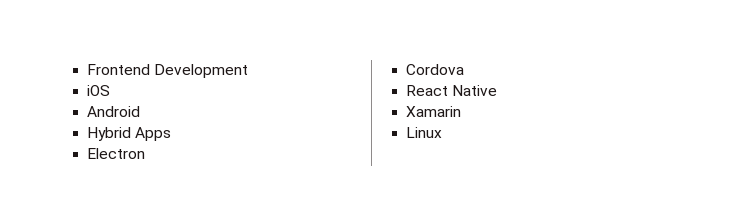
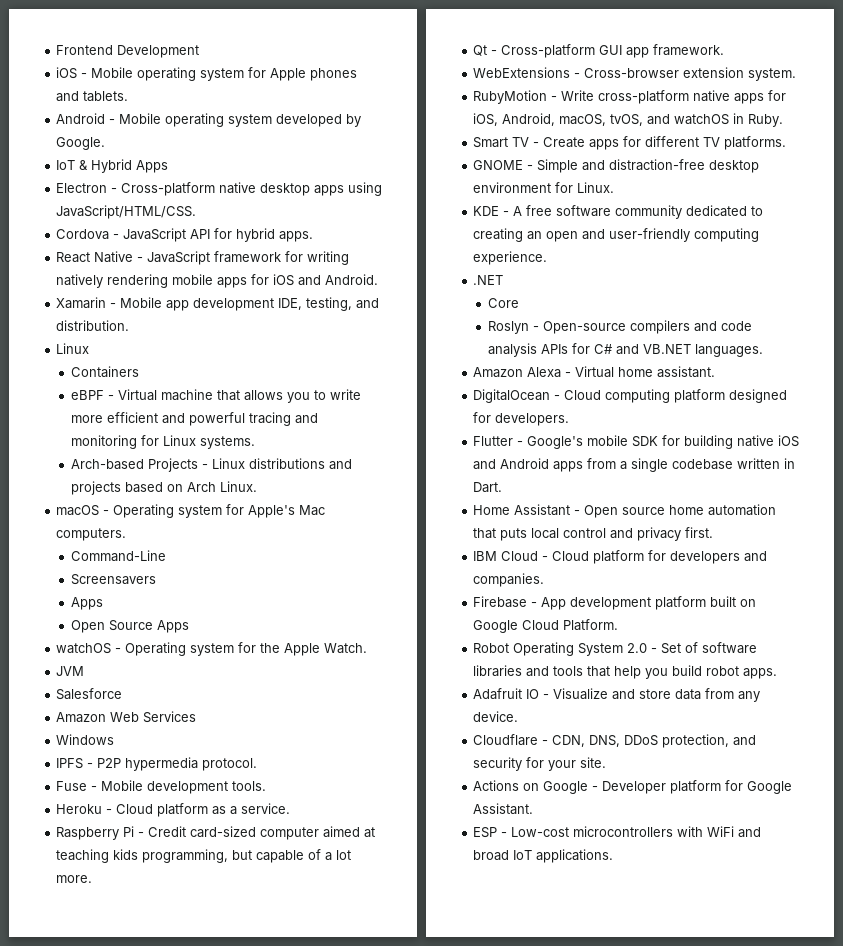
- iOS
- Android
- Hybrid Apps
- Electron
- Cordova
- React Native
- Xamarin
+ iOS - Mobile operating system for Apple phones and tablets.
+ Android - Mobile operating system developed by Google.
+ IoT & Hybrid Apps
+ Electron - Cross-platform native desktop apps using JavaScript/HTML/CSS.
+ Cordova - JavaScript API for hybrid apps.
+ React Native - JavaScript framework for writing natively rendering mobile apps for iOS and Android.
+ Xamarin - Mobile app development IDE, testing, and distribution.
  Linux
+ Containers
+ eBPF - Virtual machine that allows you to write more efficient and powerful tracing and monitoring for Linux systems.
+ Arch-based Projects - Linux distributions and projects based on Arch Linux.
+ macOS - Operating system for Apple's Mac computers.
+ Command-Line
+ Screensavers
+ Apps
+ Open Source Apps
+ watchOS - Operating system for the Apple Watch.
+ JVM
+ Salesforce
+ Amazon Web Services
+ Windows
+ IPFS - P2P hypermedia protocol.
+ Fuse - Mobile development tools.
+ Heroku - Cloud platform as a service.
+ Raspberry Pi - Credit card-sized computer aimed at teaching kids programming, but capable of a lot more.
+ Qt - Cross-platform GUI app framework.
+ WebExtensions - Cross-browser extension system.
+ RubyMotion - Write cross-platform native apps for iOS, Android, macOS, tvOS, and watchOS in Ruby.
+ Smart TV - Create apps for different TV platforms.
+ GNOME - Simple and distraction-free desktop environment for Linux.
+ KDE - A free software community dedicated to creating an open and user-friendly computing experience.
+ .NET
+ Core
+ Roslyn - Open-source compilers and code analysis APIs for C# and VB.NET languages.
+ Amazon Alexa - Virtual home assistant.
+ DigitalOcean - Cloud computing platform designed for developers.
+ Flutter - Google's mobile SDK for building native iOS and Android apps from a single codebase written in Dart.
+ Home Assistant - Open source home automation that puts local control and privacy first.
+ IBM Cloud - Cloud platform for developers and companies.
+ Firebase - App development platform built on Google Cloud Platform.
+ Robot Operating System 2.0 - Set of software libraries and tools that help you build robot apps.
+ Adafruit IO - Visualize and store data from any device.
+ Cloudflare - CDN, DNS, DDoS protection, and security for your site.
+ Actions on Google - Developer platform for Google Assistant.
+ ESP - Low-cost microcontrollers with WiFi and broad IoT applications.

